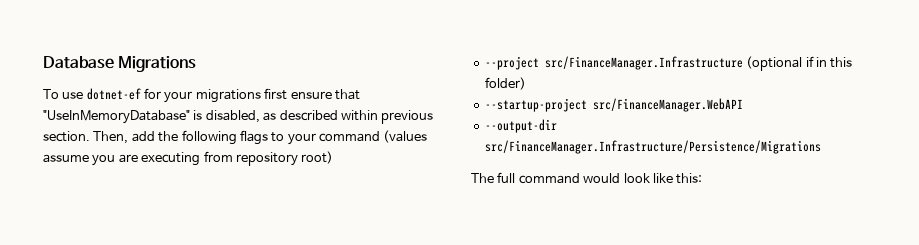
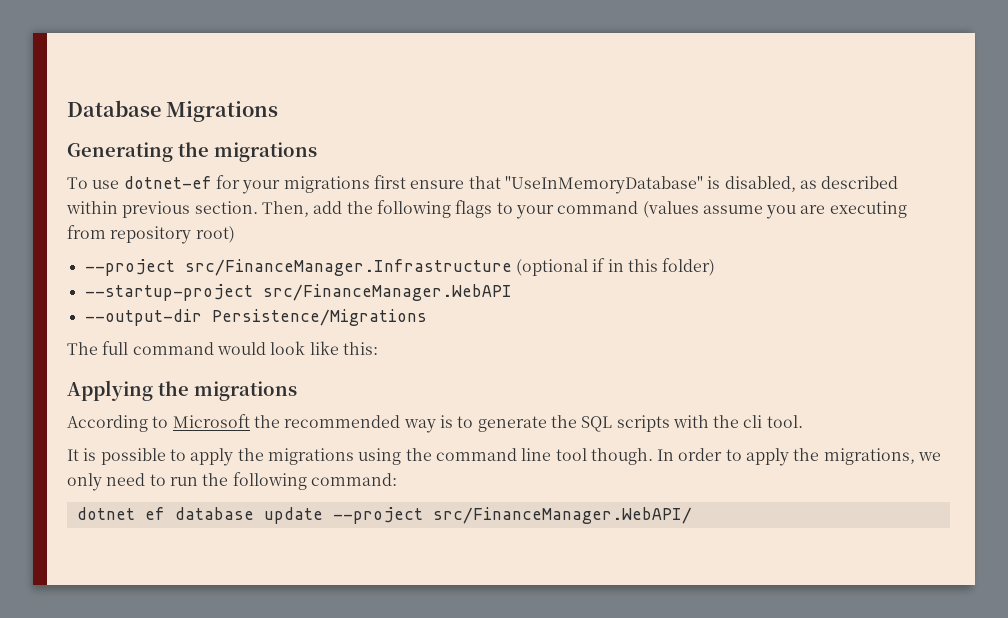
+ Generating the migrations
- --output-dir src/FinanceManager.Infrastructure/Persistence/Migrations
+ --output-dir Persistence/Migrations
+ Applying the migrations
+ According to Microsoft the recommended way is to generate the SQL scripts with the cli tool.
+ It is possible to apply the migrations using the command line tool though. In order to apply the migrations, we only need to run the following command:
+ dotnet ef database update --project src/FinanceManager.WebAPI/

